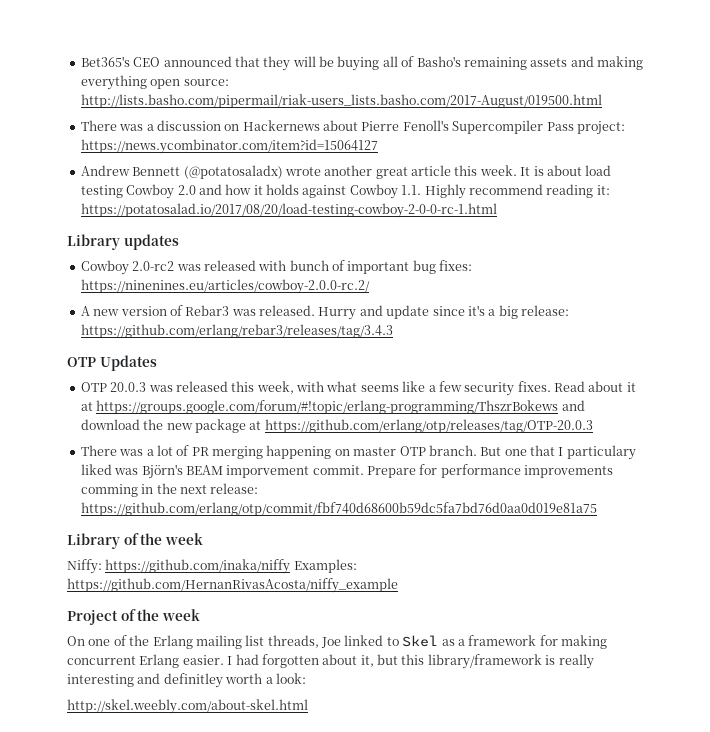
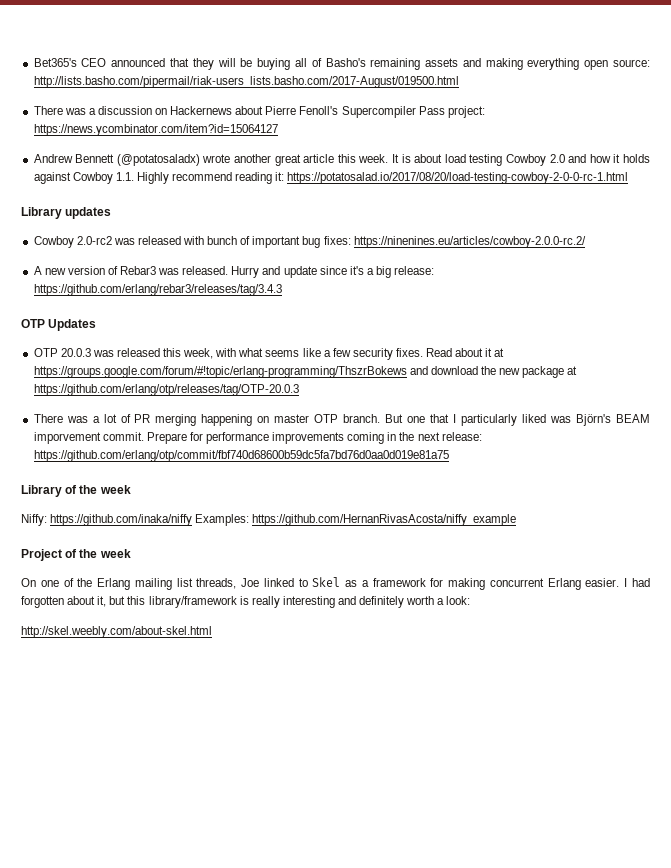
- But one that I particulary liked was Björn's BEAM imporvement commit.
+ But one that I particularly liked was Björn's BEAM imporvement commit.
- Prepare for performance improvements comming in the next release: https://github.com/erlang/otp/commit/fbf740d68600b59dc5fa7bd76d0aa0d019e81a75
+ Prepare for performance improvements coming in the next release: https://github.com/erlang/otp/commit/fbf740d68600b59dc5fa7bd76d0aa0d019e81a75
- I had forgotten about it, but this library/framework is really interesting and definitley worth a look:
+ I had forgotten about it, but this library/framework is really interesting and definitely worth a look:

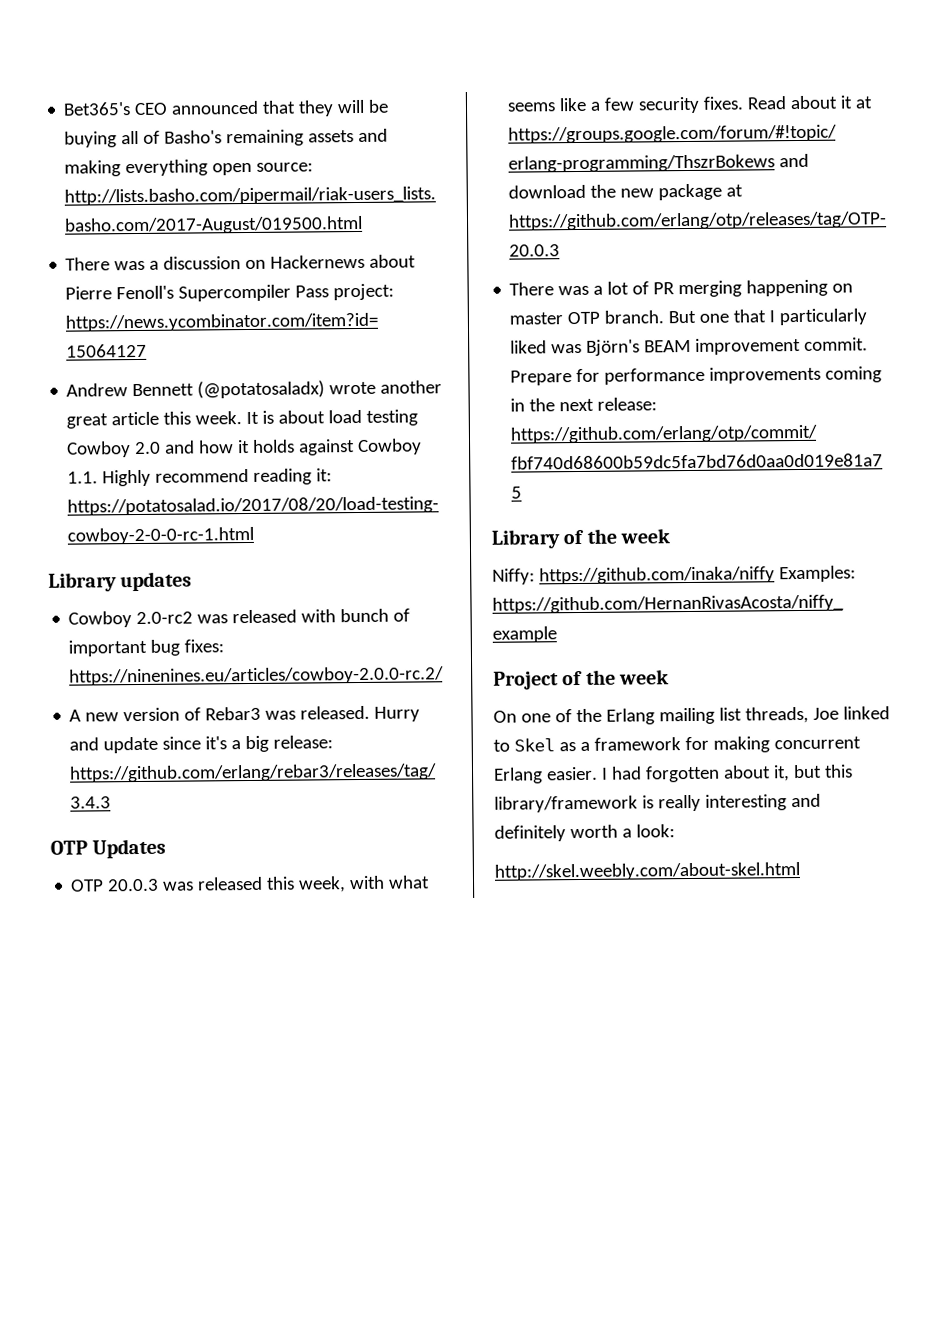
- But one that I particularly liked was Björn's BEAM imporvement commit.
+ But one that I particularly liked was Björn's BEAM improvement commit.

